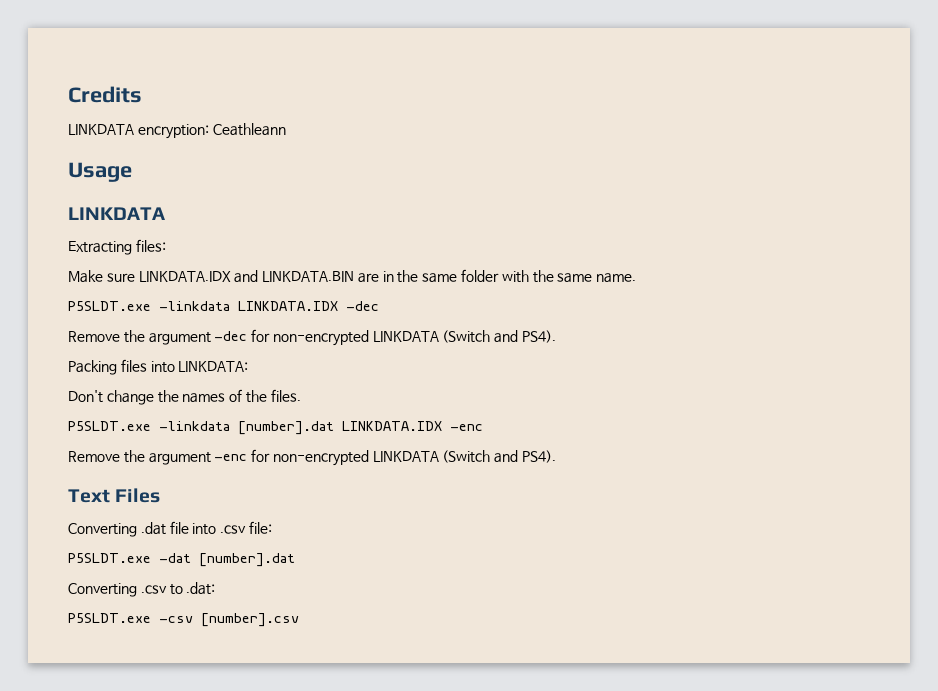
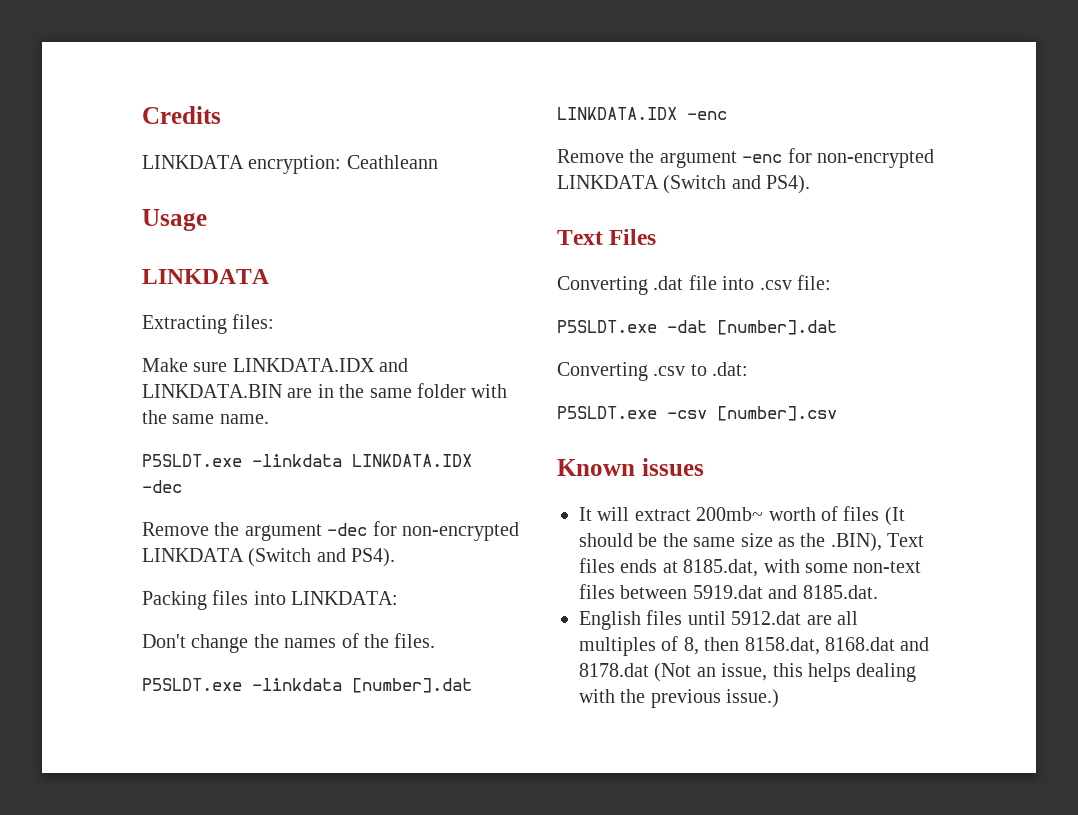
+ Known issues
+ It will extract 200mb~ worth of files (It should be the same size as the .BIN), Text files ends at 8185.dat, with some non-text files between 5919.dat and 8185.dat.
+ English files until 5912.dat are all multiples of 8, then 8158.dat, 8168.dat and 8178.dat (Not an issue, this helps dealing with the previous issue.)

